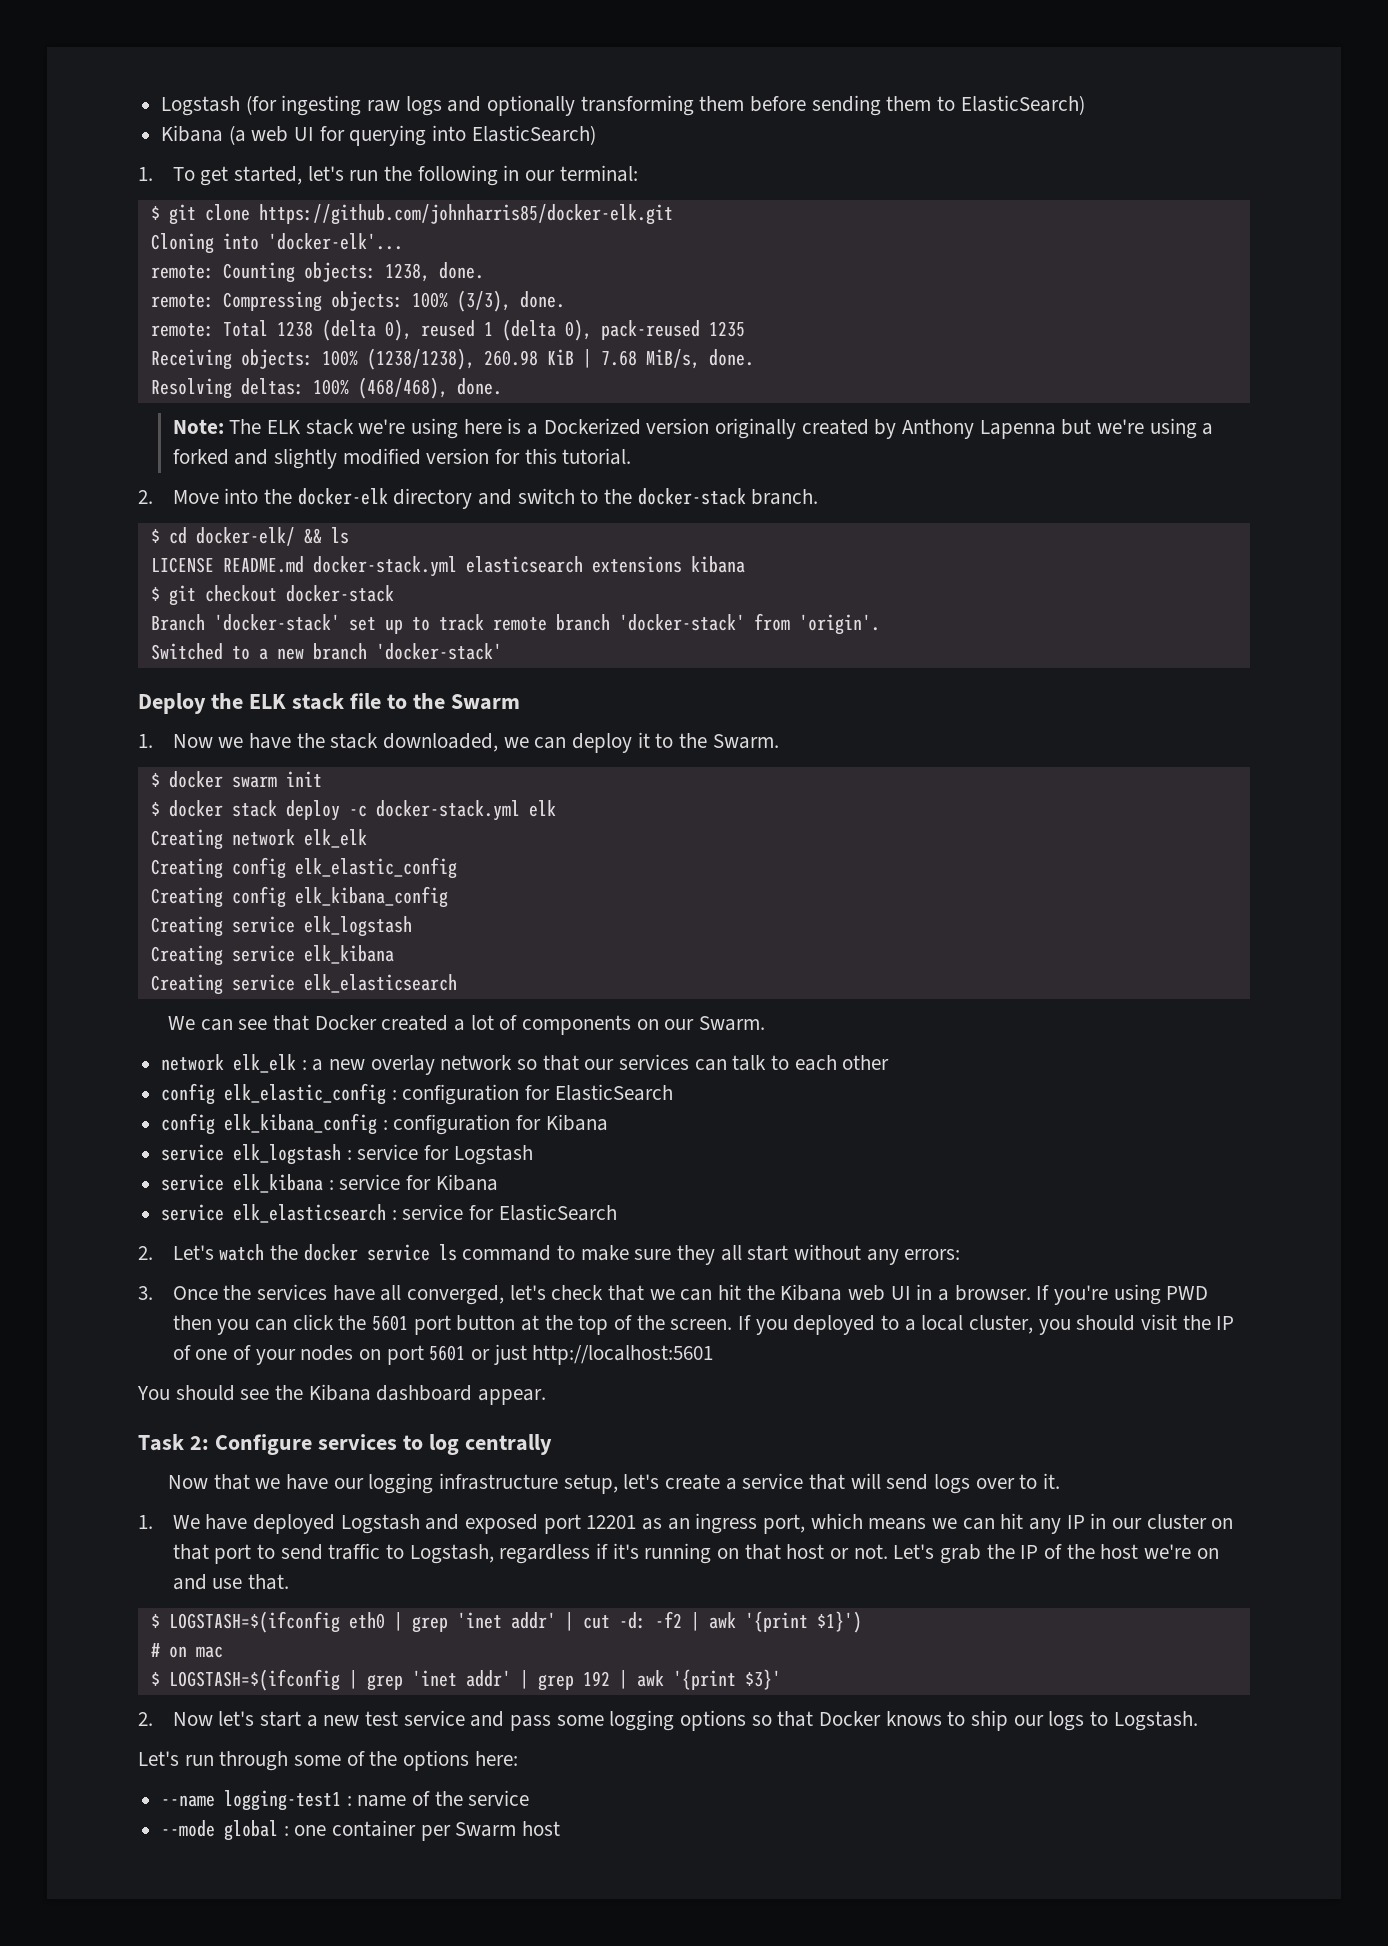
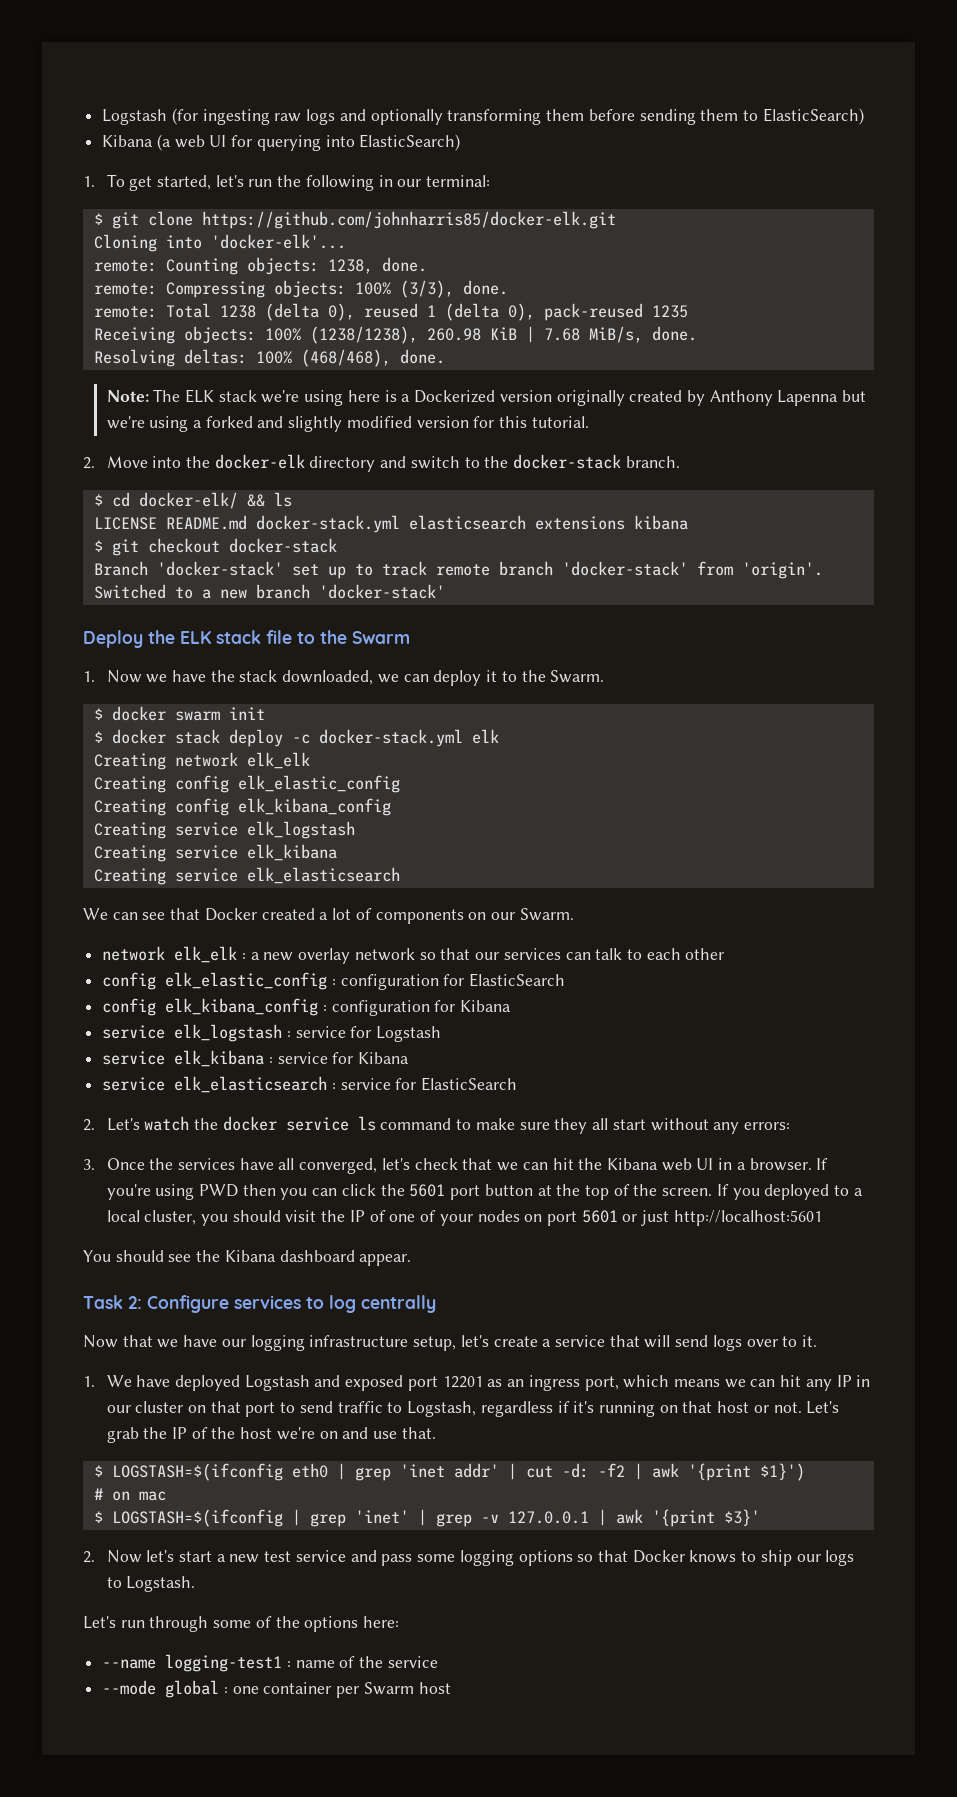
- $ LOGSTASH=$(ifconfig | grep 'inet addr' | grep 192 | awk '{print $3}'
+ $ LOGSTASH=$(ifconfig | grep 'inet' | grep -v 127.0.0.1 | awk '{print $3}'

